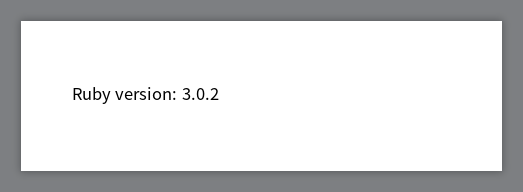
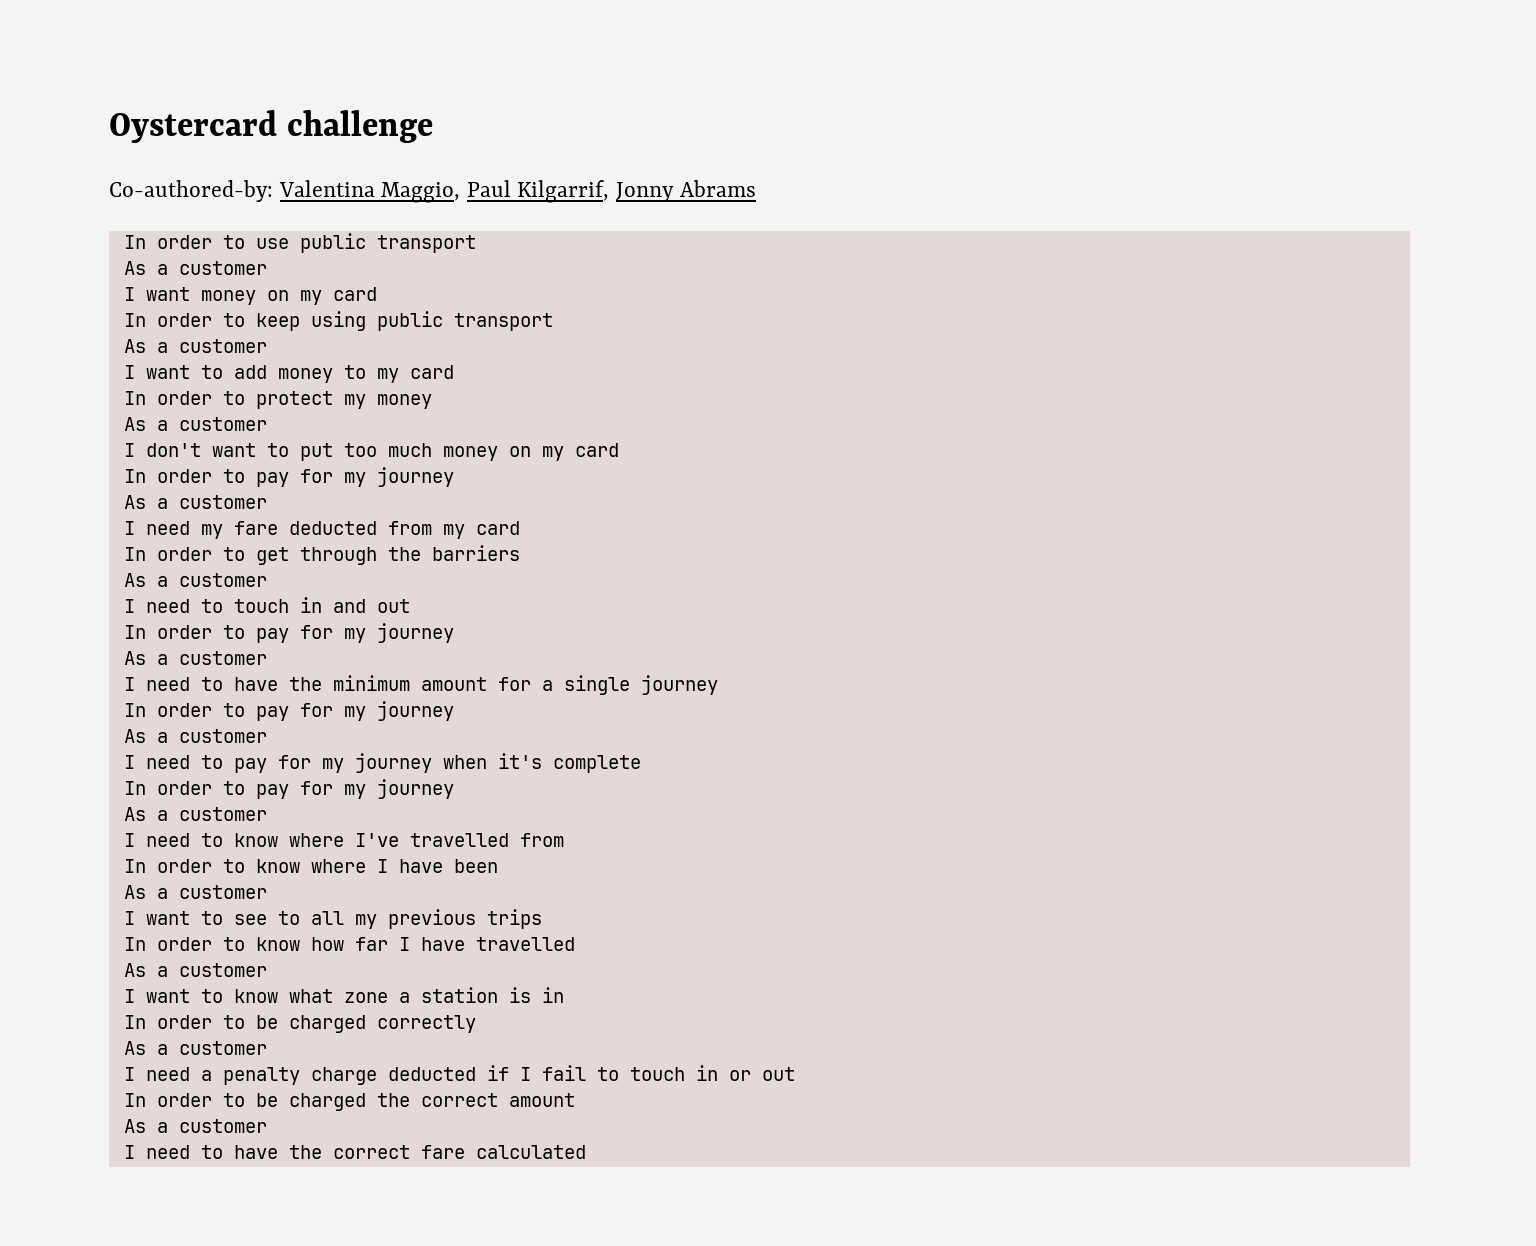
- Ruby version: 3.0.2
+ Oystercard challenge
+ Co-authored-by: Valentina Maggio, Paul Kilgarrif, Jonny Abrams
+ In order to use public transport
+ As a customer
+ I want money on my card
+ In order to keep using public transport
+ As a customer
+ I want to add money to my card
+ In order to protect my money
+ As a customer
+ I don't want to put too much money on my card
+ In order to pay for my journey
+ As a customer
+ I need my fare deducted from my card
+ In order to get through the barriers
+ As a customer
+ I need to touch in and out
+ In order to pay for my journey
+ As a customer
+ I need to have the minimum amount for a single journey
+ In order to pay for my journey
+ As a customer
+ I need to pay for my journey when it's complete
+ In order to pay for my journey
+ As a customer
+ I need to know where I've travelled from
+ In order to know where I have been
+ As a customer
+ I want to see to all my previous trips
+ In order to know how far I have travelled
+ As a customer
+ I want to know what zone a station is in
+ In order to be charged correctly
+ As a customer
+ I need a penalty charge deducted if I fail to touch in or out
+ In order to be charged the correct amount
+ As a customer
+ I need to have the correct fare calculated

